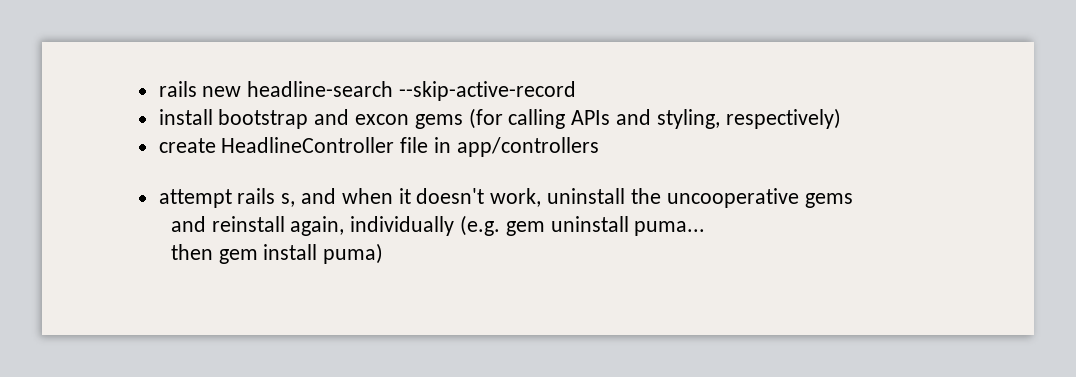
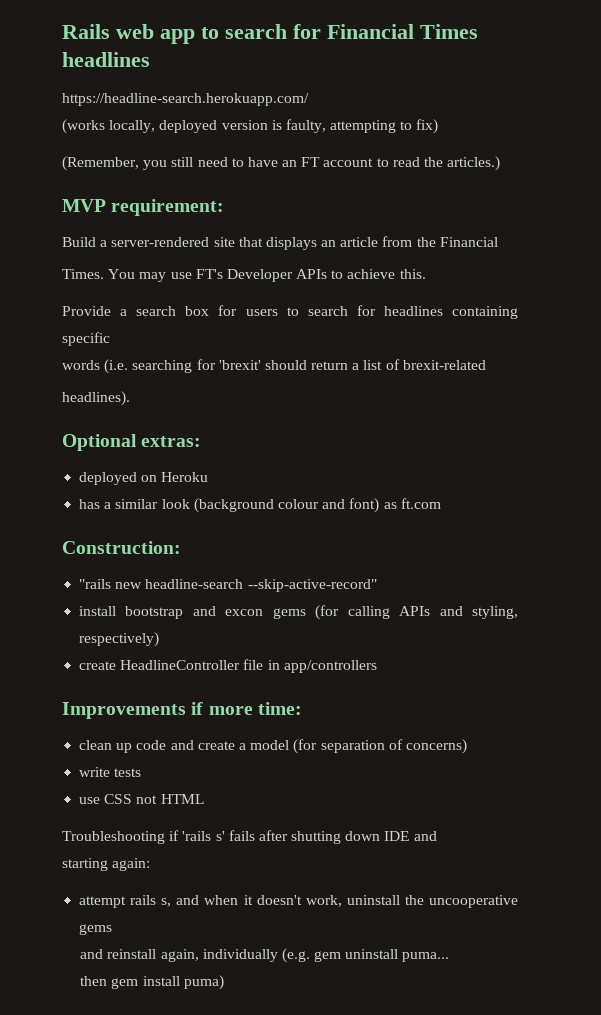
- rails new headline-search --skip-active-record
+ Rails web app to search for Financial Times headlines
+ https://headline-search.herokuapp.com/
+ (works locally, deployed version is faulty, attempting to fix)
+ (Remember, you still need to have an FT account to read the articles.)
+ MVP requirement:
+ Build a server-rendered site that displays an article from the Financial
+ Times. You may use FT's Developer APIs to achieve this.
+ Provide a search box for users to search for headlines containing specific
+ words (i.e. searching for 'brexit' should return a list of brexit-related
+ headlines).
+ Optional extras:
+ deployed on Heroku
+ has a similar look (background colour and font) as ft.com
+ Construction:
+ "rails new headline-search --skip-active-record"
+ Improvements if more time:
+ clean up code and create a model (for separation of concerns)
+ write tests
+ use CSS not HTML
+ Troubleshooting if 'rails s' fails after shutting down IDE and
+ starting again:

